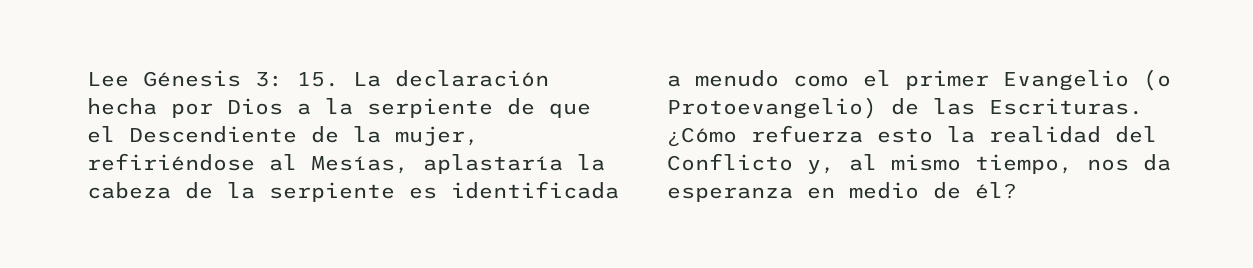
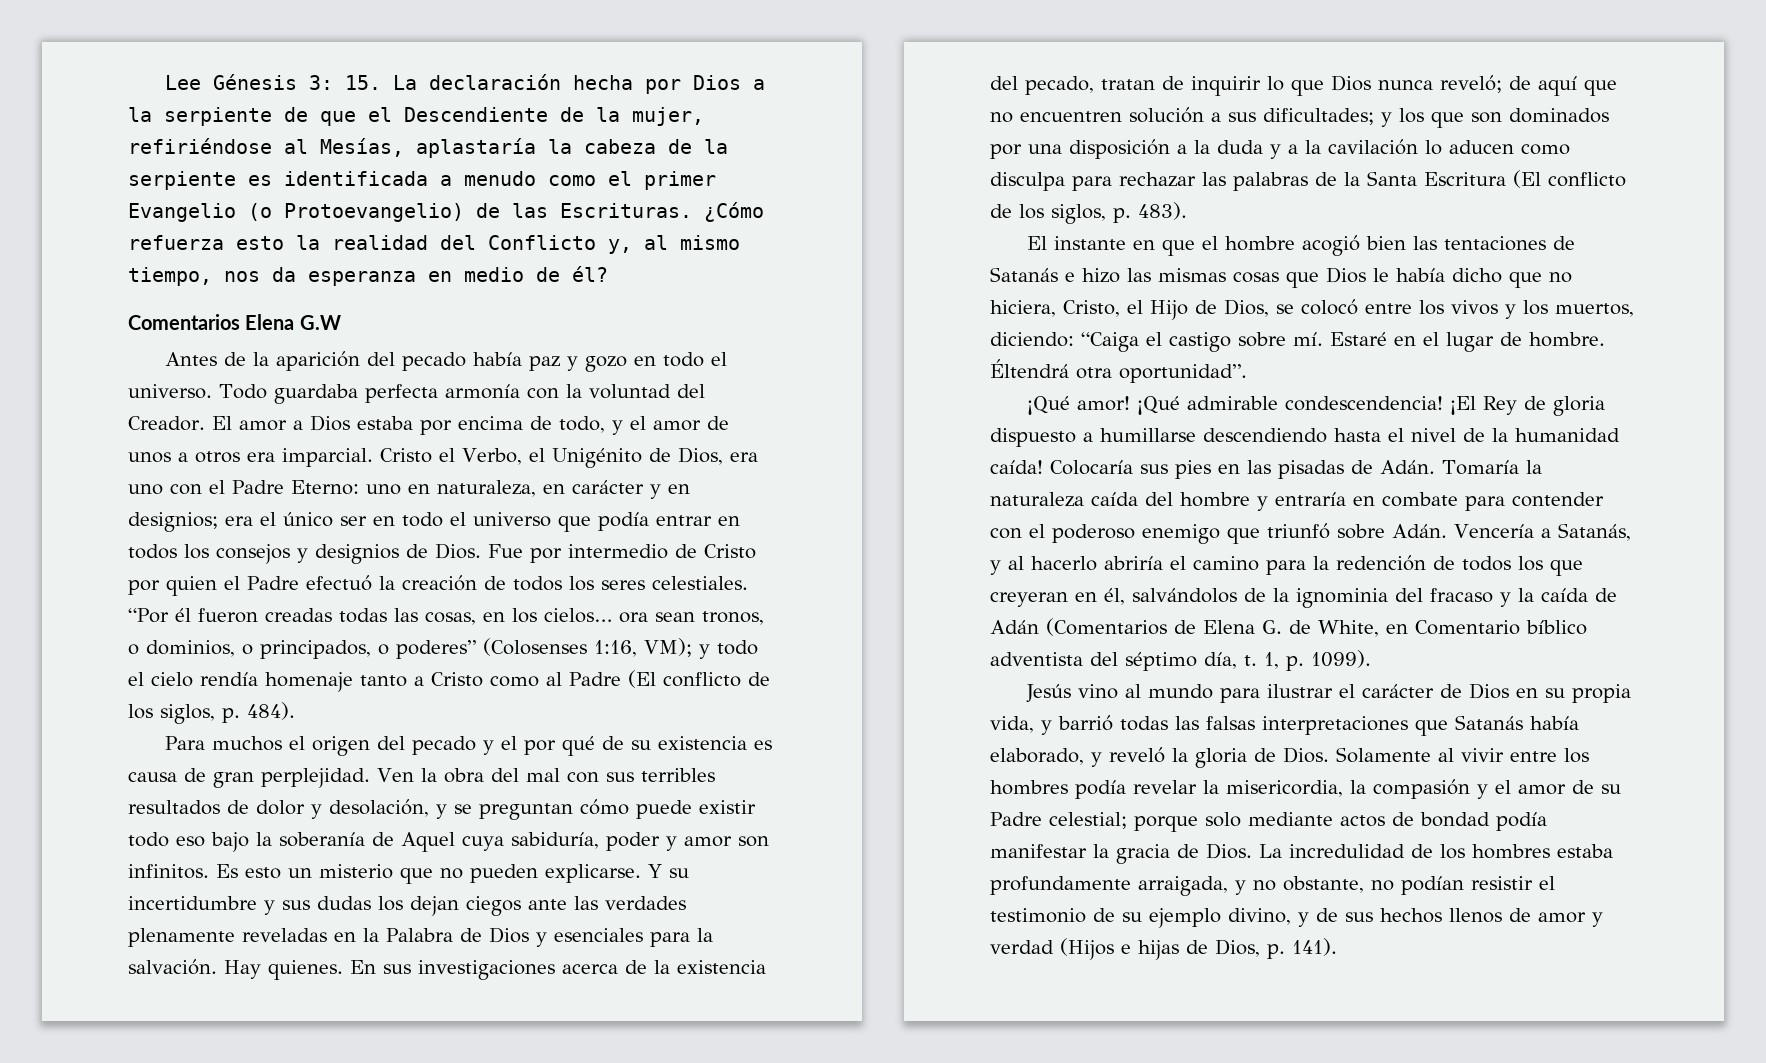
+ Comentarios Elena G.W
+ Antes de la aparición del pecado había paz y gozo en todo el universo. Todo guardaba perfecta armonía con la voluntad del Creador. El amor a Dios estaba por encima de todo, y el amor de unos a otros era imparcial. Cristo el Verbo, el Unigénito de Dios, era uno con el Padre Eterno: uno en naturaleza, en carácter y en designios; era el único ser en todo el universo que podía entrar en todos los consejos y designios de Dios. Fue por intermedio de Cristo por quien el Padre efectuó la creación de todos los seres celestiales. “Por él fueron creadas todas las cosas, en los cielos… ora sean tronos, o dominios, o principados, o poderes” (Colosenses 1:16, VM); y todo el cielo rendía homenaje tanto a Cristo como al Padre (El conflicto de los siglos, p. 484).
+ Para muchos el origen del pecado y el por qué de su existencia es causa de gran perplejidad. Ven la obra del mal con sus terribles resultados de dolor y desolación, y se preguntan cómo puede existir todo eso bajo la soberanía de Aquel cuya sabiduría, poder y amor son infinitos. Es esto un misterio que no pueden explicarse. Y su incertidumbre y sus dudas los dejan ciegos ante las verdades plenamente reveladas en la Palabra de Dios y esenciales para la salvación. Hay quienes. En sus investigaciones acerca de la existencia del pecado, tratan de inquirir lo que Dios nunca reveló; de aquí que no encuentren solución a sus dificultades; y los que son dominados por una disposición a la duda y a la cavilación lo aducen como disculpa para rechazar las palabras de la Santa Escritura (El conflicto de los siglos, p. 483).
+ El instante en que el hombre acogió bien las tentaciones de Satanás e hizo las mismas cosas que Dios le había dicho que no hiciera, Cristo, el Hijo de Dios, se colocó entre los vivos y los muertos, diciendo: “Caiga el castigo sobre mí. Estaré en el lugar de hombre. Éltendrá otra oportunidad”.
+ ¡Qué amor! ¡Qué admirable condescendencia! ¡El Rey de gloria dispuesto a humillarse descendiendo hasta el nivel de la humanidad caída! Colocaría sus pies en las pisadas de Adán. Tomaría la naturaleza caída del hombre y entraría en combate para contender con el poderoso enemigo que triunfó sobre Adán. Vencería a Satanás, y al hacerlo abriría el camino para la redención de todos los que creyeran en él, salvándolos de la ignominia del fracaso y la caída de Adán (Comentarios de Elena G. de White, en Comentario bíblico adventista del séptimo día, t. 1, p. 1099).
+ Jesús vino al mundo para ilustrar el carácter de Dios en su propia vida, y barrió todas las falsas interpretaciones que Satanás había elaborado, y reveló la gloria de Dios. Solamente al vivir entre los hombres podía revelar la misericordia, la compasión y el amor de su Padre celestial; porque solo mediante actos de bondad podía manifestar la gracia de Dios. La incredulidad de los hombres estaba profundamente arraigada, y no obstante, no podían resistir el testimonio de su ejemplo divino, y de sus hechos llenos de amor y verdad (Hijos e hijas de Dios, p. 141).

